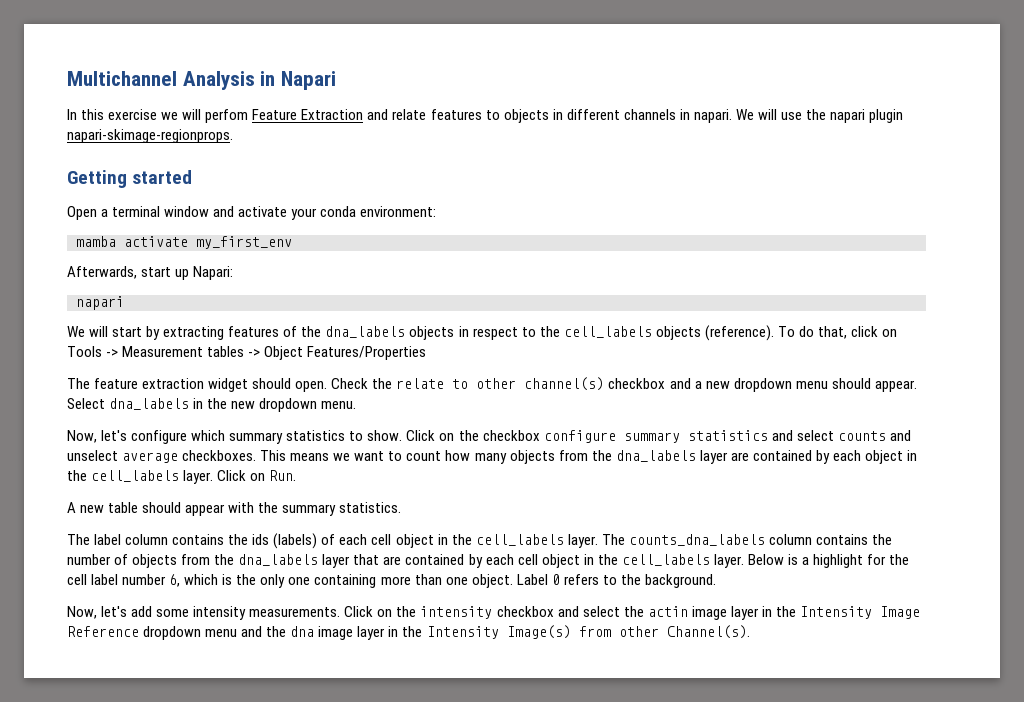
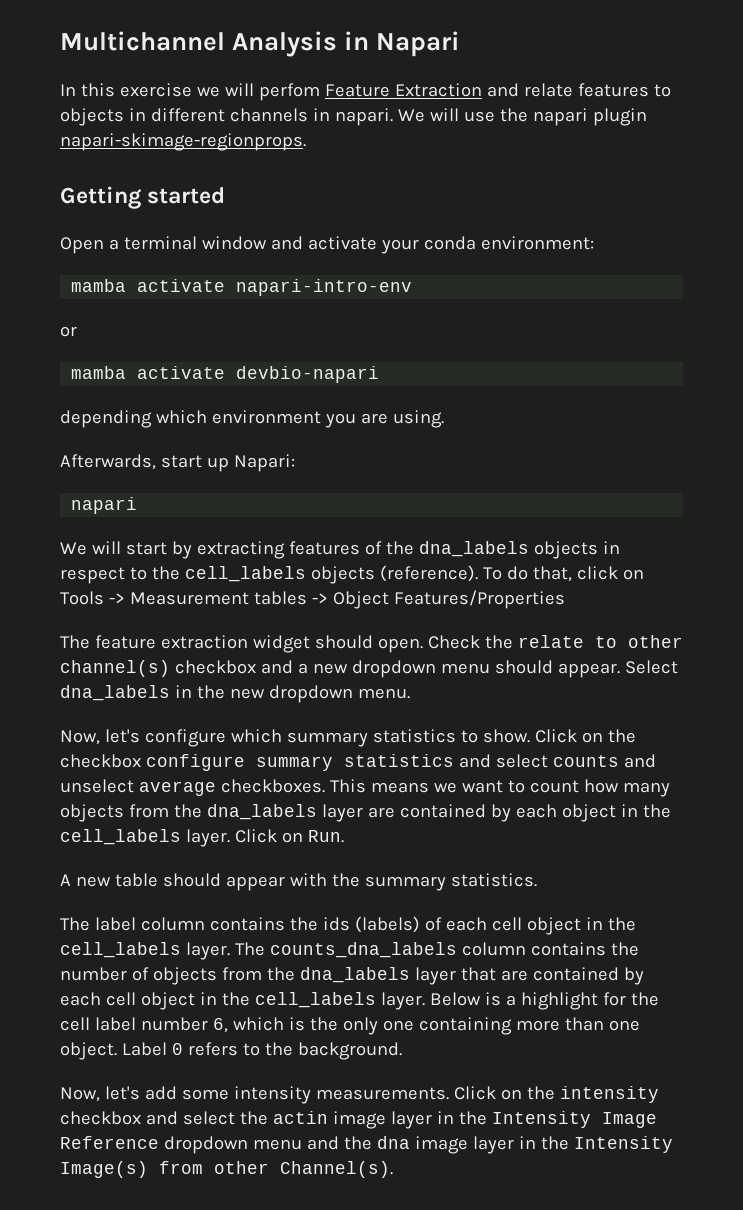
- mamba activate my_first_env
+ mamba activate napari-intro-env
+ or
+ mamba activate devbio-napari
+ depending which environment you are using.

